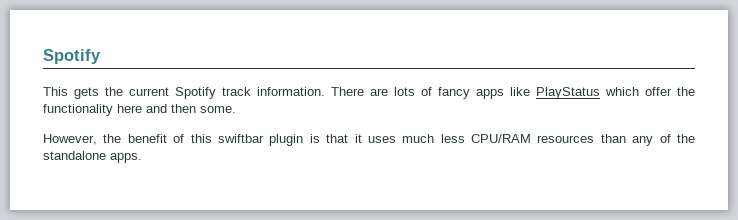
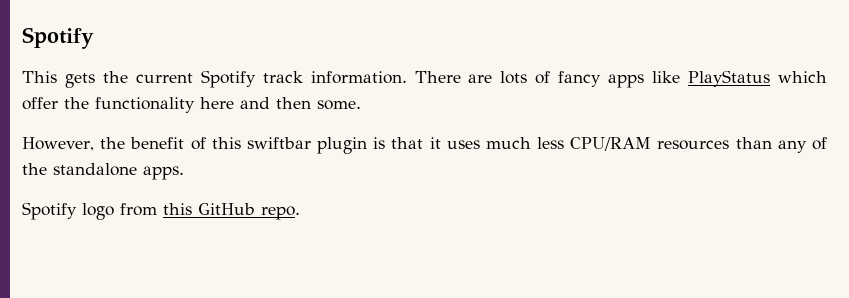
+ Spotify logo from this GitHub repo.

